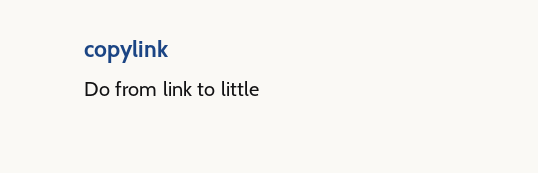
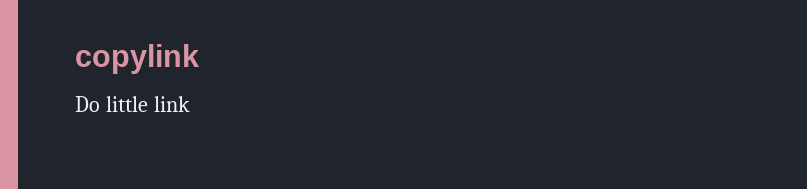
- Do from link to little
+ Do little link

